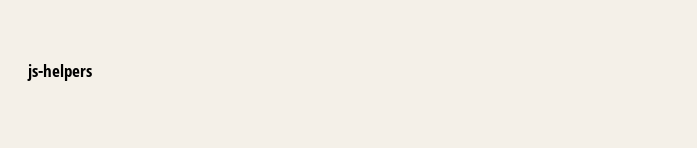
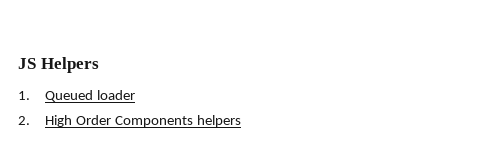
- js-helpers
+ JS Helpers
+ 1. Queued loader
+ 2. High Order Components helpers

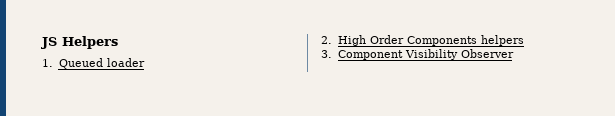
+ 3. Component Visibility Observer

